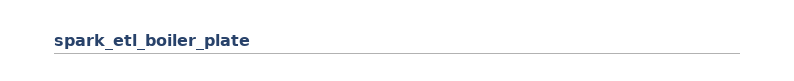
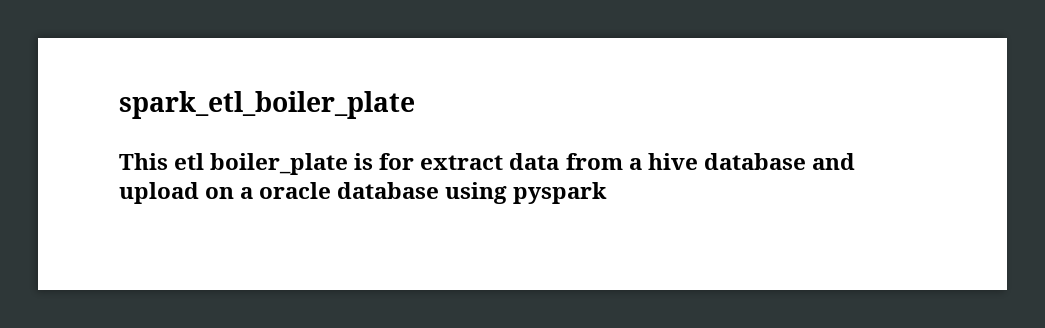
+ This etl boiler_plate is for extract data from a hive database and upload on a oracle database using pyspark

